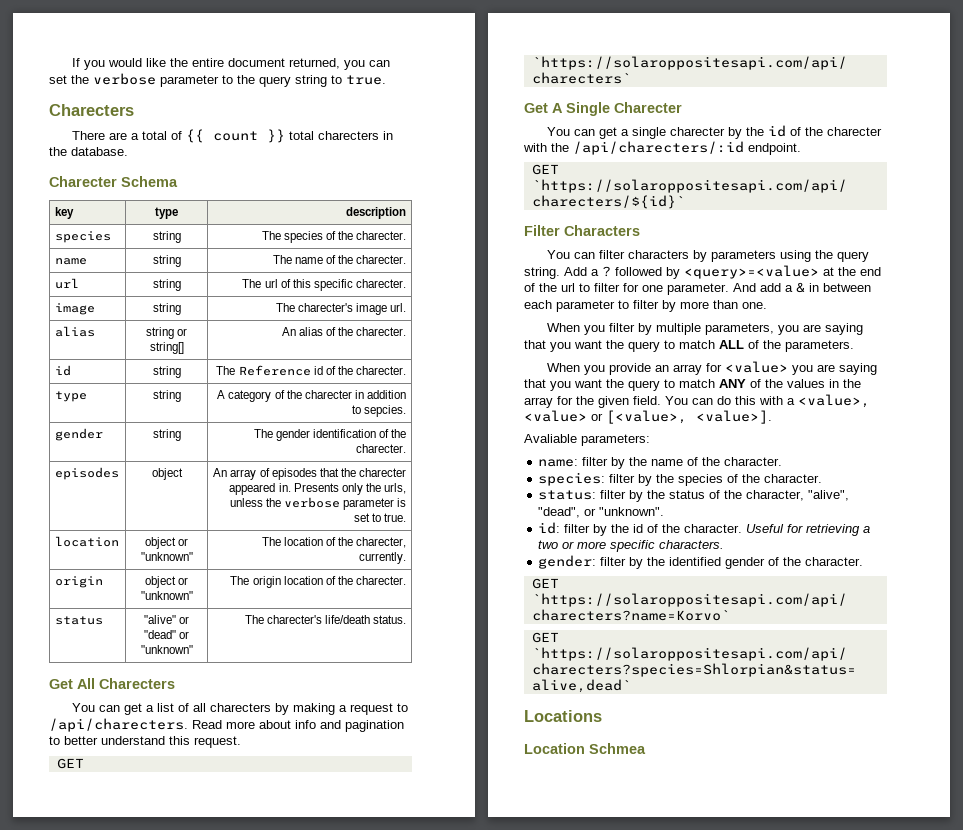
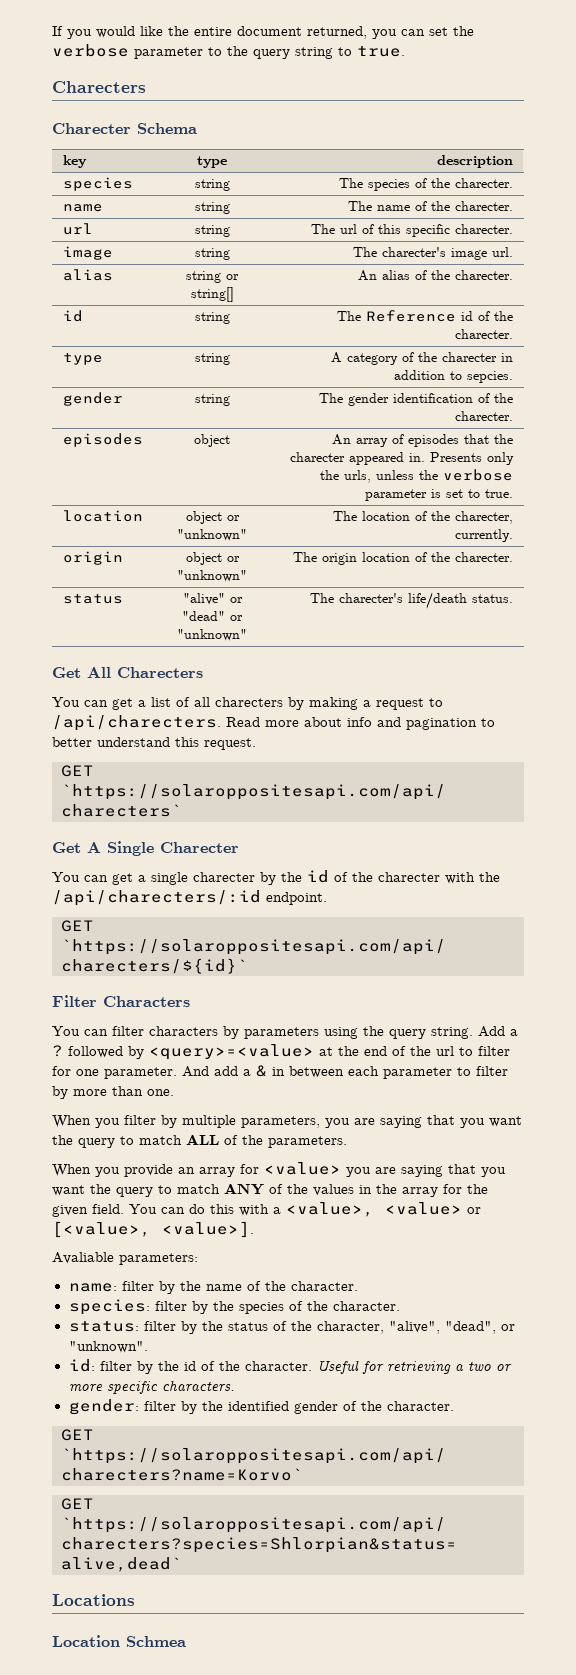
- There are a total of {{ count }} total charecters in the database.

